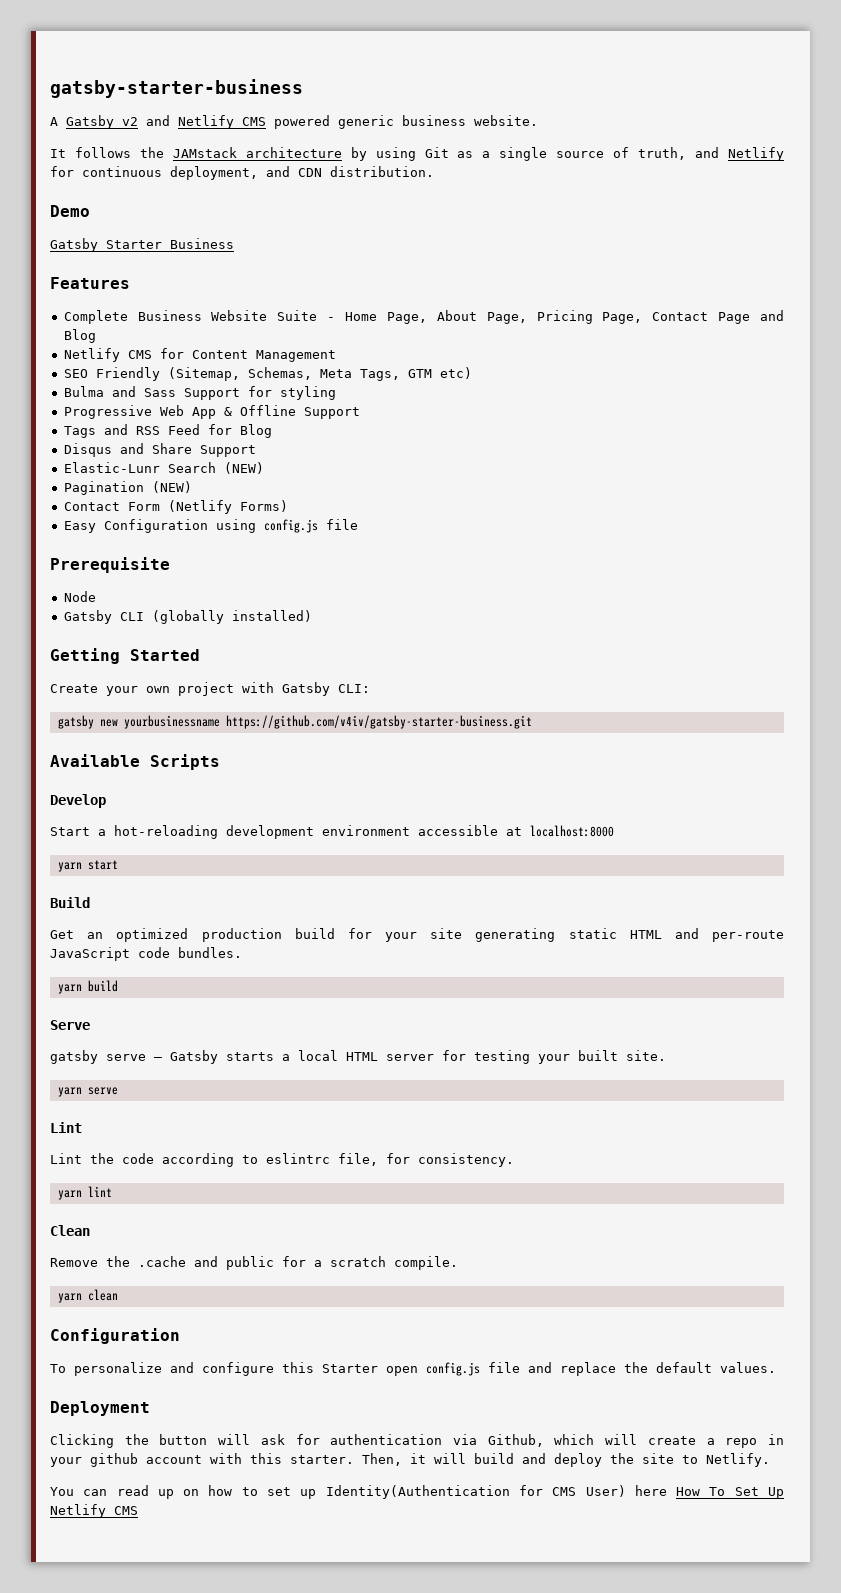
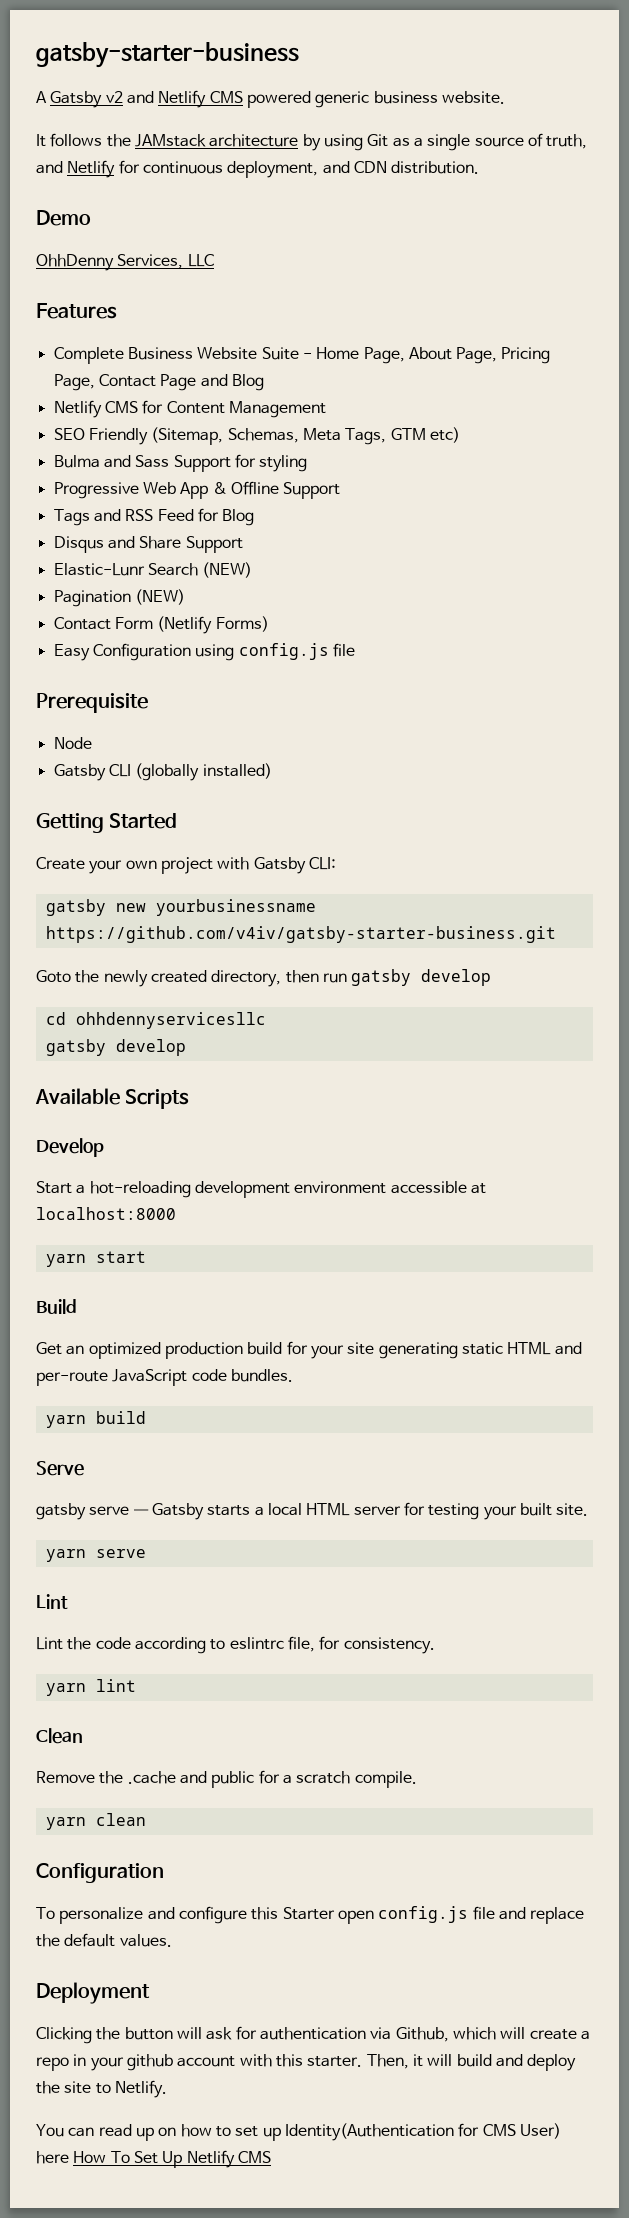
- Gatsby Starter Business
+ OhhDenny Services, LLC
+ Goto the newly created directory, then run gatsby develop
+ cd ohhdennyservicesllc
+ gatsby develop

